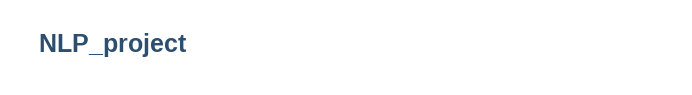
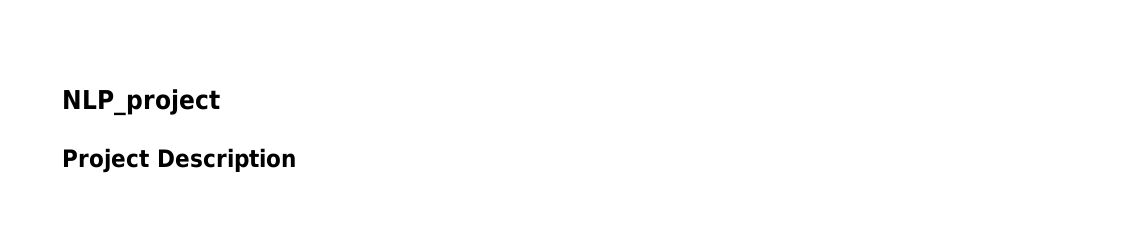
+ Project Description

